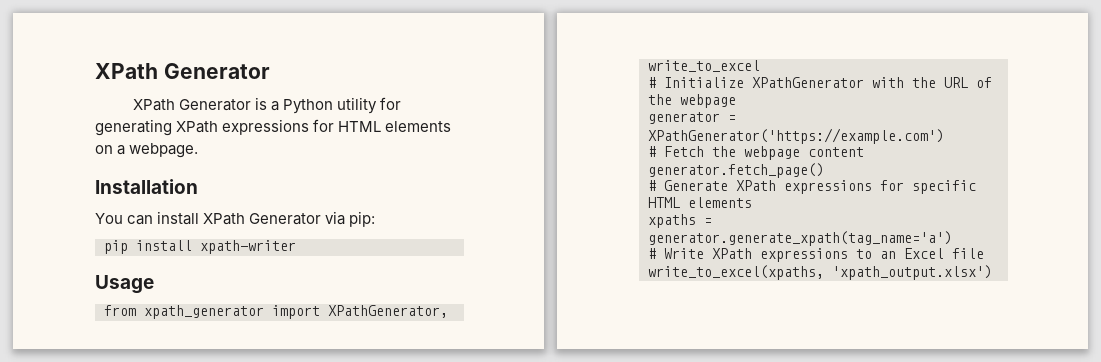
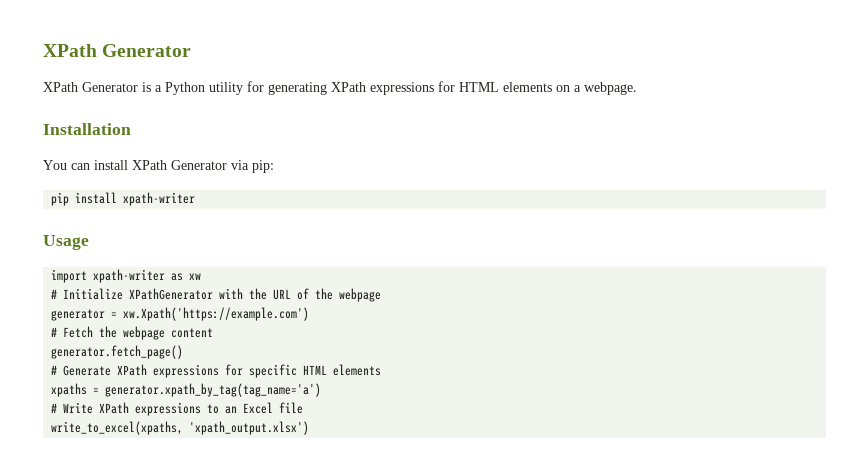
- from xpath_generator import XPathGenerator, write_to_excel
+ import xpath-writer as xw
- generator = XPathGenerator('https://example.com')
+ generator = xw.Xpath('https://example.com')
- xpaths = generator.generate_xpath(tag_name='a')
+ xpaths = generator.xpath_by_tag(tag_name='a')

